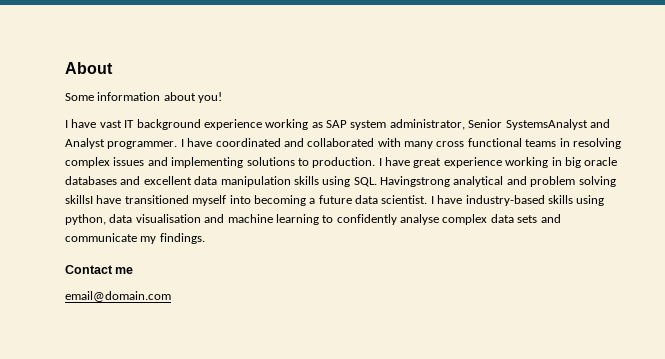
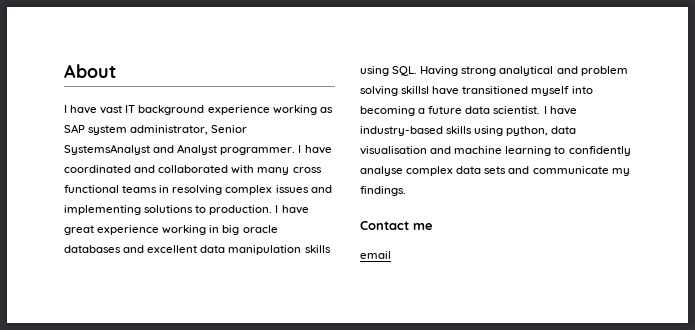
- Some information about you!
- I have great experience working in big oracle databases and excellent data manipulation skills using SQL. Havingstrong analytical and problem solving skillsI have transitioned myself into becoming a future data scientist.
+ I have great experience working in big oracle databases and excellent data manipulation skills using SQL. Having strong analytical and problem solving skillsI have transitioned myself into becoming a future data scientist.
- email@domain.com
+ email

